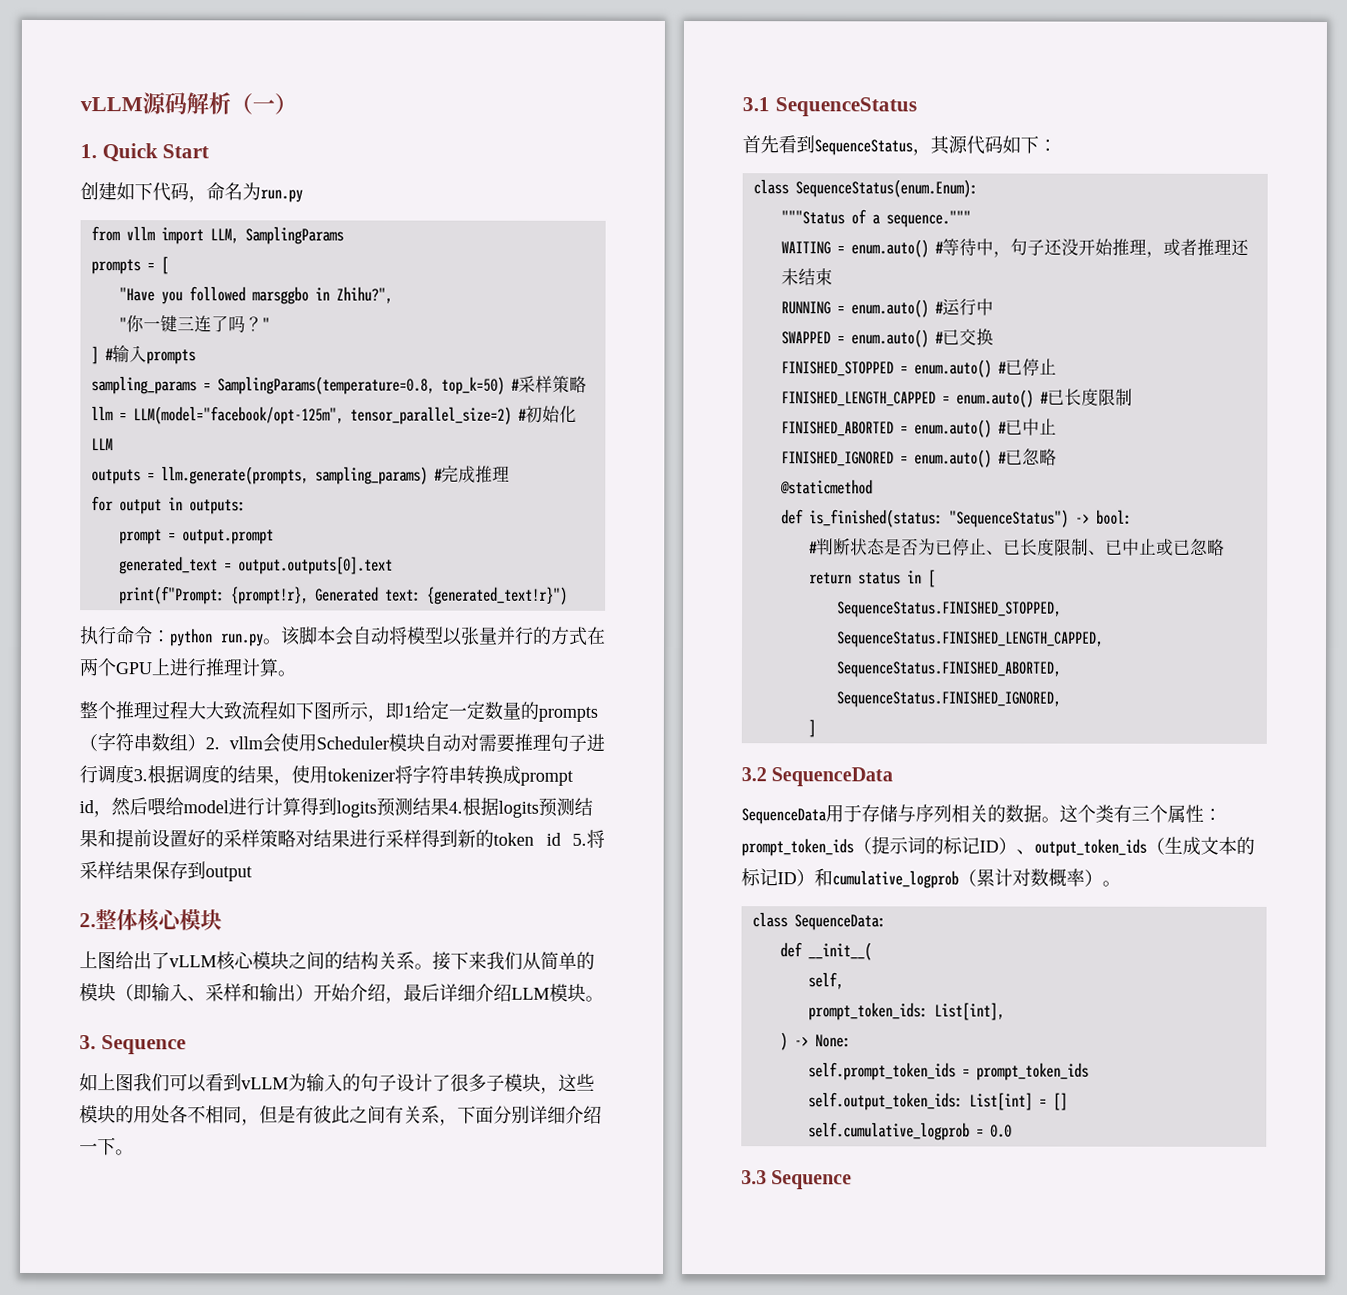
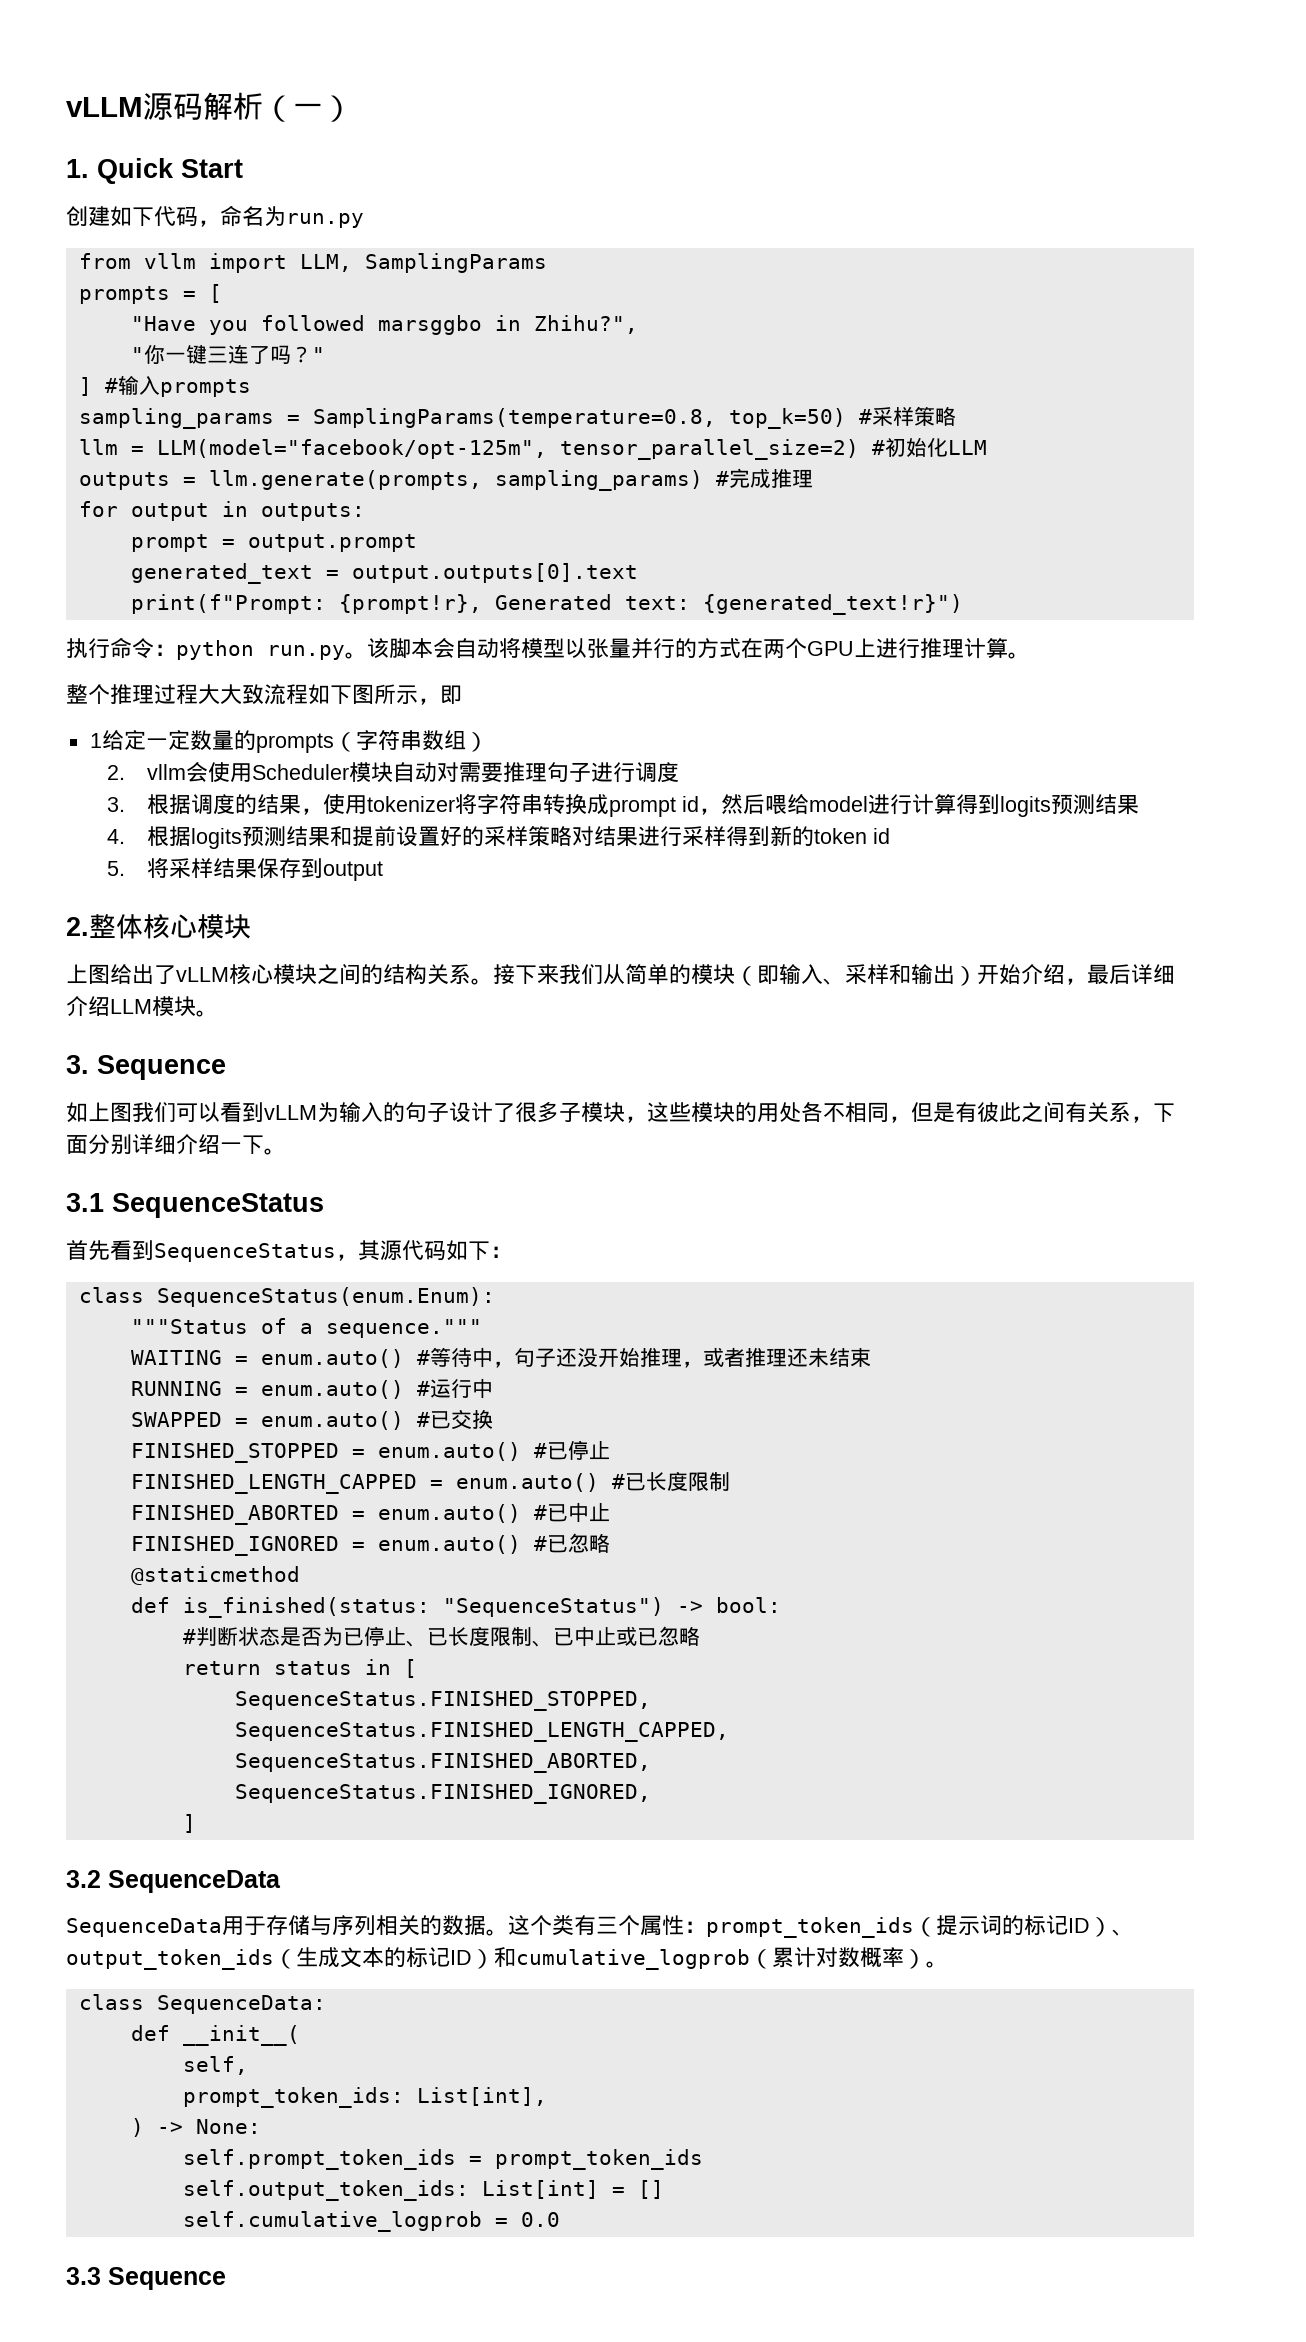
- 整个推理过程大大致流程如下图所示，即1给定一定数量的prompts（字符串数组）2. vllm会使用Scheduler模块自动对需要推理句子进行调度3.根据调度的结果，使用tokenizer将字符串转换成prompt id，然后喂给model进行计算得到logits预测结果4.根据logits预测结果和提前设置好的采样策略对结果进行采样得到新的token id 5.将采样结果保存到output
+ 整个推理过程大大致流程如下图所示，即
+ 1给定一定数量的prompts（字符串数组）
+ 2. vllm会使用Scheduler模块自动对需要推理句子进行调度
+ 3.根据调度的结果，使用tokenizer将字符串转换成prompt id，然后喂给model进行计算得到logits预测结果
+ 4.根据logits预测结果和提前设置好的采样策略对结果进行采样得到新的token id
+ 5.将采样结果保存到output

